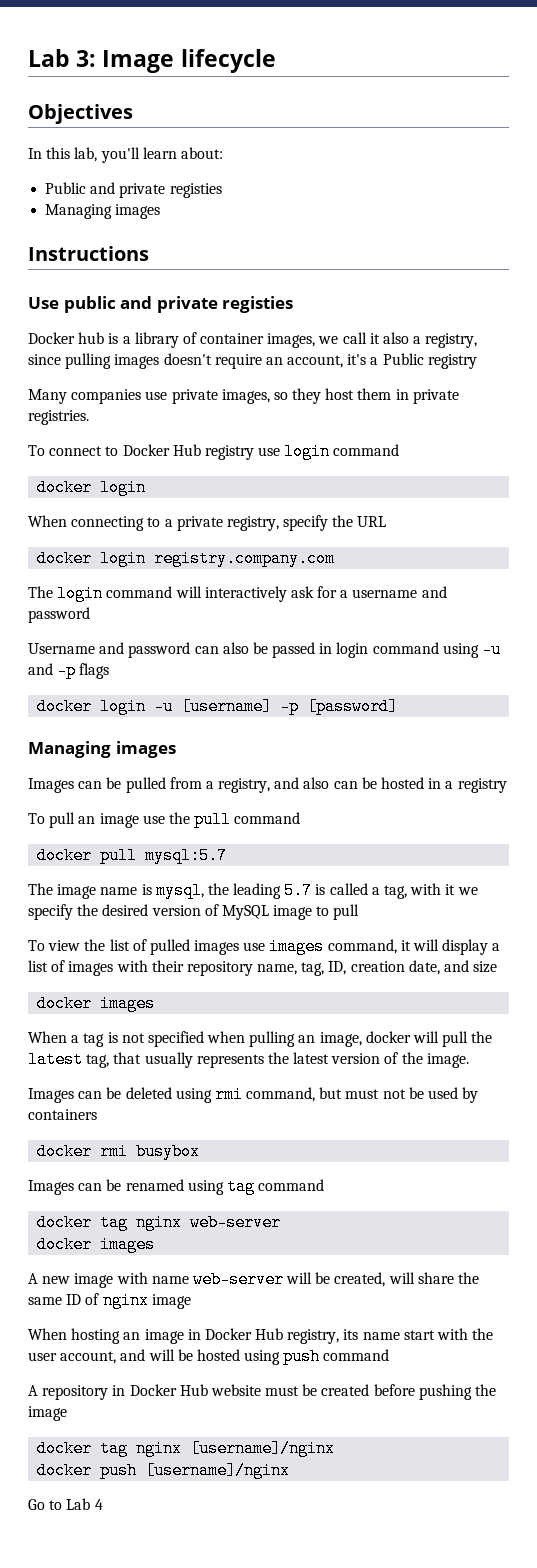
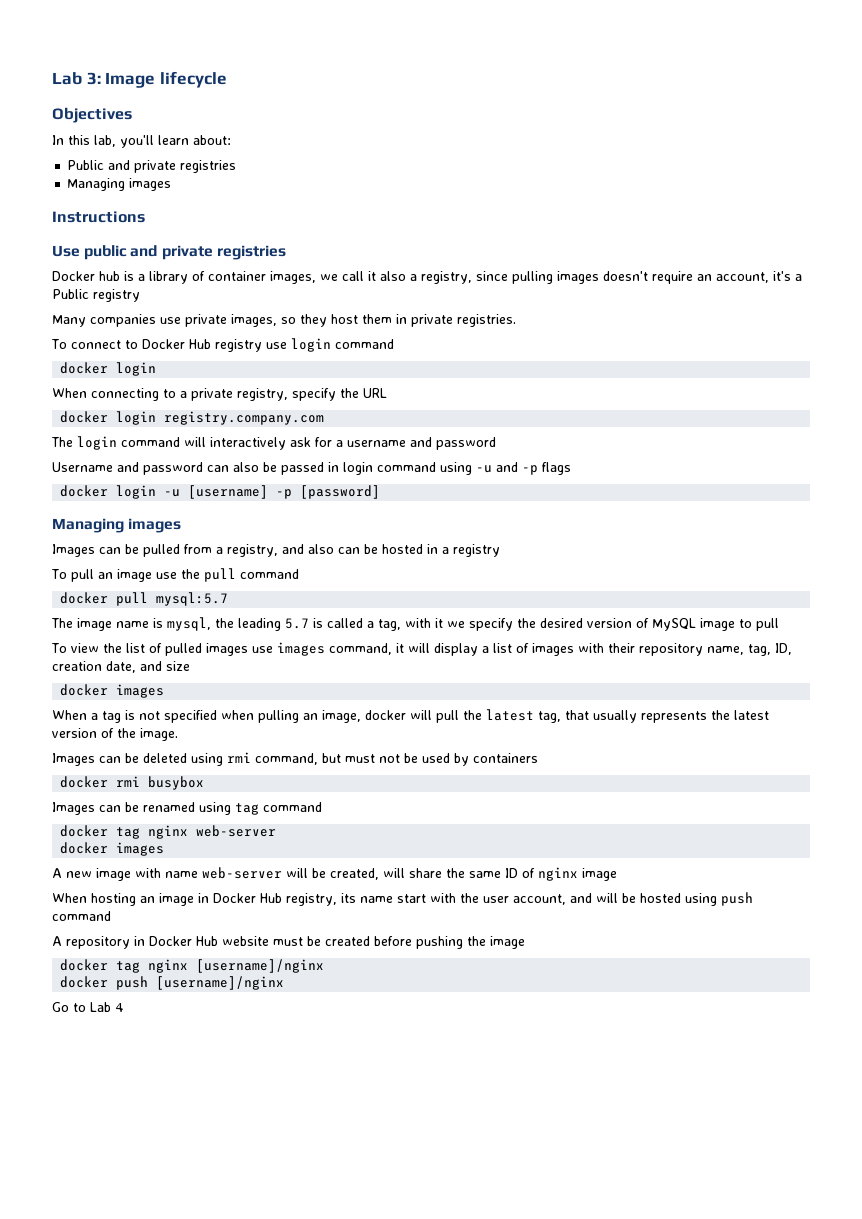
- Public and private registies
+ Public and private registries
- Use public and private registies
+ Use public and private registries

